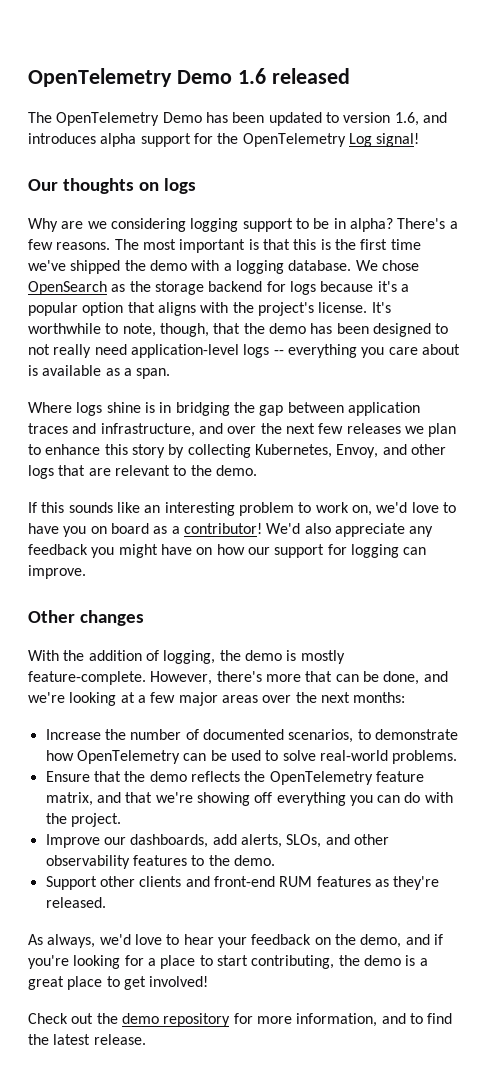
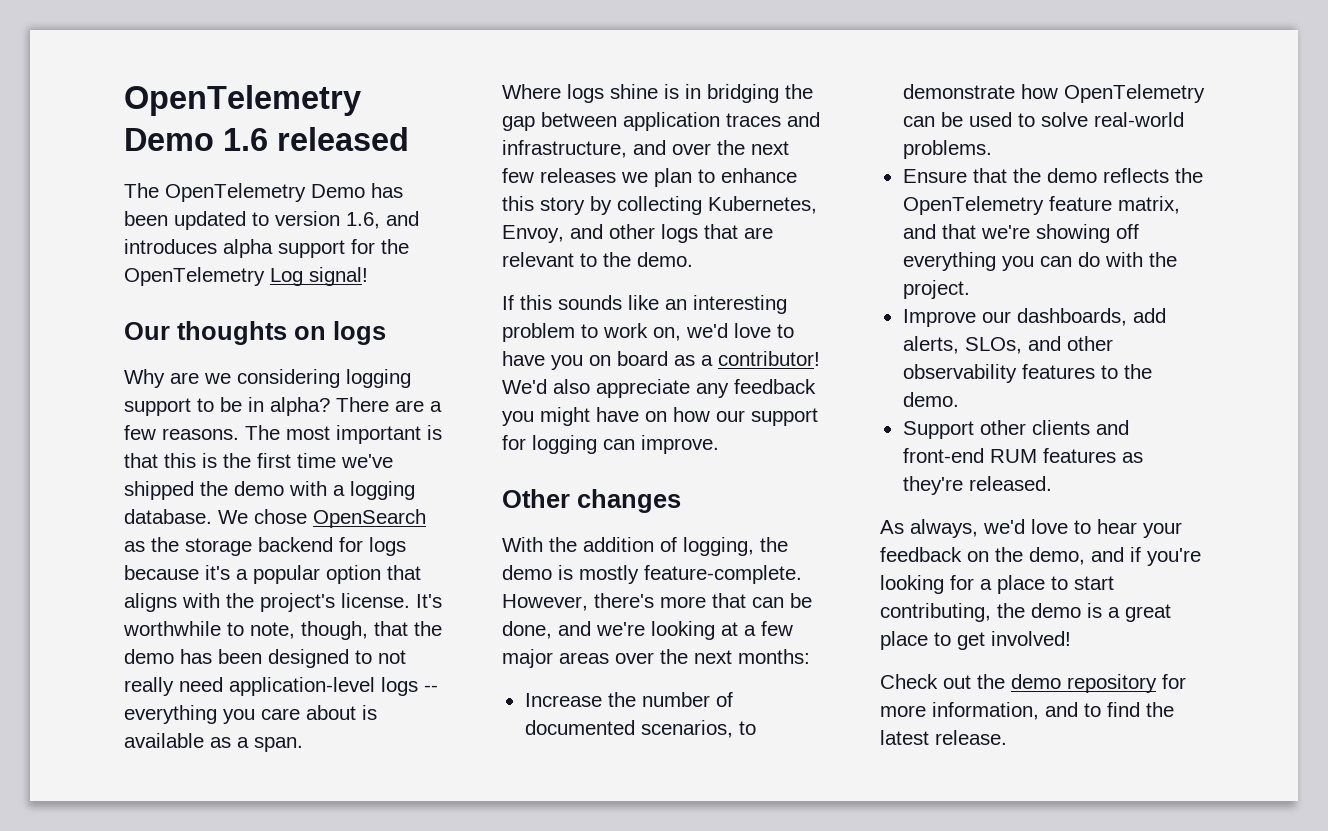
- There's a few reasons.
+ There are a few reasons.

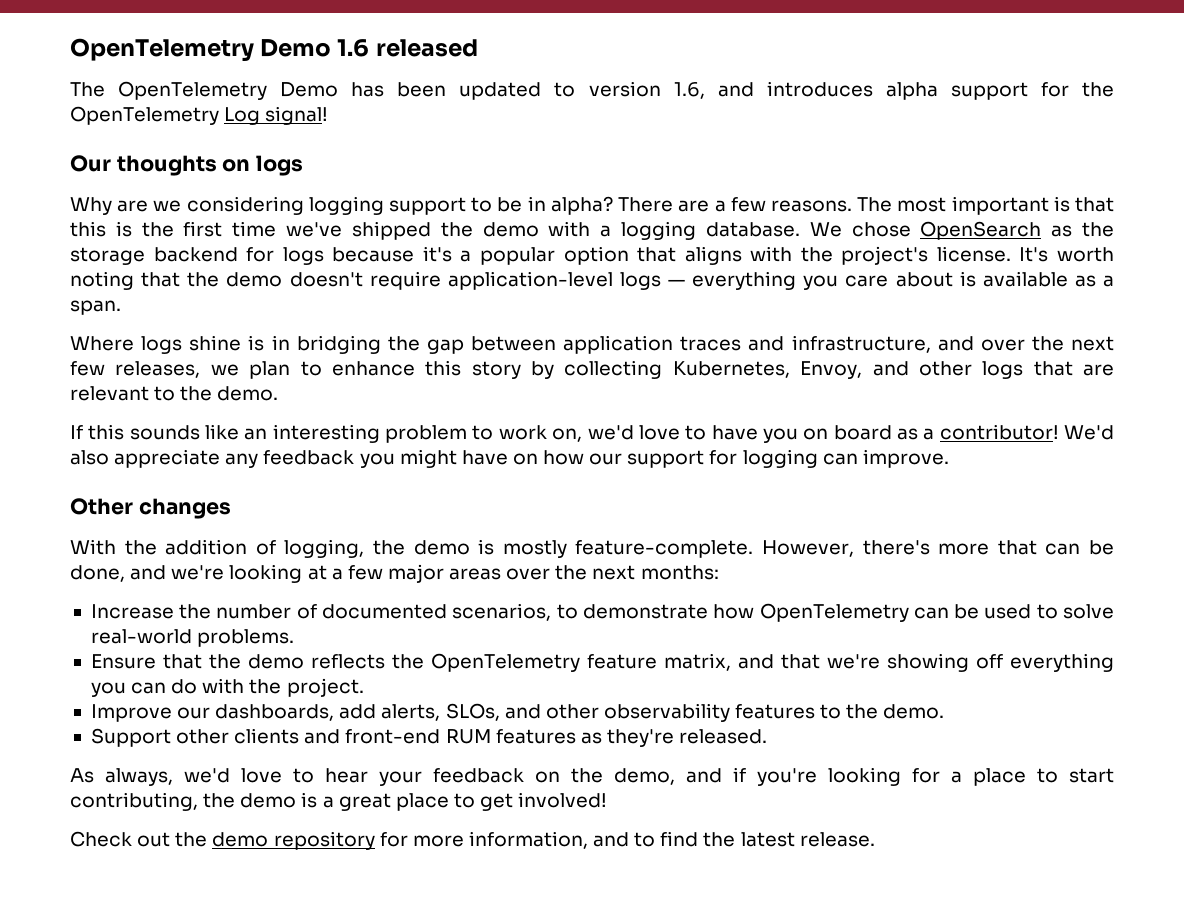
- It's worthwhile to note, though, that the demo has been designed to not really need application-level logs -- everything you care about is available as a span.
+ It's worth noting that the demo doesn't require application-level logs — everything you care about is available as a span.
- Where logs shine is in bridging the gap between application traces and infrastructure, and over the next few releases we plan to enhance this story by collecting Kubernetes, Envoy, and other logs that are relevant to the demo.
+ Where logs shine is in bridging the gap between application traces and infrastructure, and over the next few releases, we plan to enhance this story by collecting Kubernetes, Envoy, and other logs that are relevant to the demo.

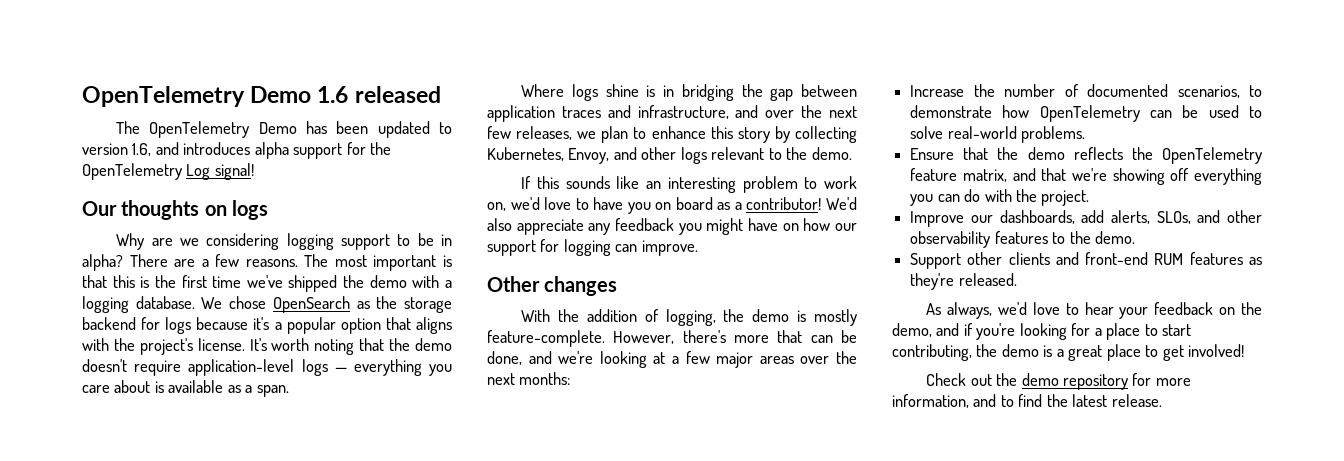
- Where logs shine is in bridging the gap between application traces and infrastructure, and over the next few releases, we plan to enhance this story by collecting Kubernetes, Envoy, and other logs that are relevant to the demo.
+ Where logs shine is in bridging the gap between application traces and infrastructure, and over the next few releases, we plan to enhance this story by collecting Kubernetes, Envoy, and other logs relevant to the demo.

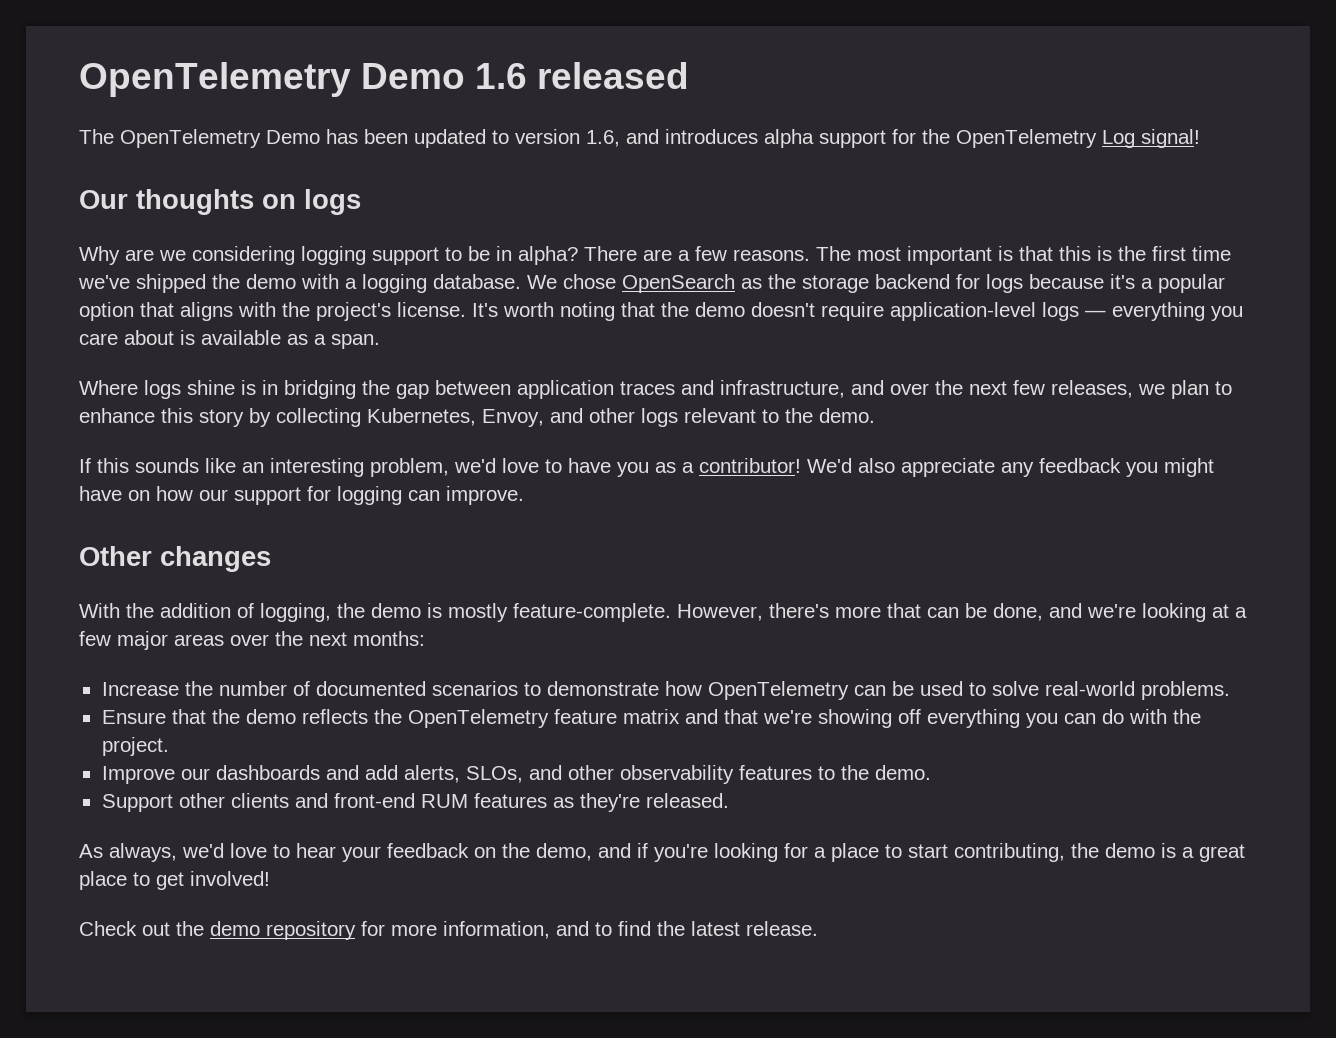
- If this sounds like an interesting problem to work on, we'd love to have you on board as a contributor!
+ If this sounds like an interesting problem, we'd love to have you as a contributor!
- Increase the number of documented scenarios, to demonstrate how OpenTelemetry can be used to solve real-world problems.
+ Increase the number of documented scenarios to demonstrate how OpenTelemetry can be used to solve real-world problems.
- Ensure that the demo reflects the OpenTelemetry feature matrix, and that we're showing off everything you can do with the project.
+ Ensure that the demo reflects the OpenTelemetry feature matrix and that we're showing off everything you can do with the project.
- Improve our dashboards, add alerts, SLOs, and other observability features to the demo.
+ Improve our dashboards and add alerts, SLOs, and other observability features to the demo.

